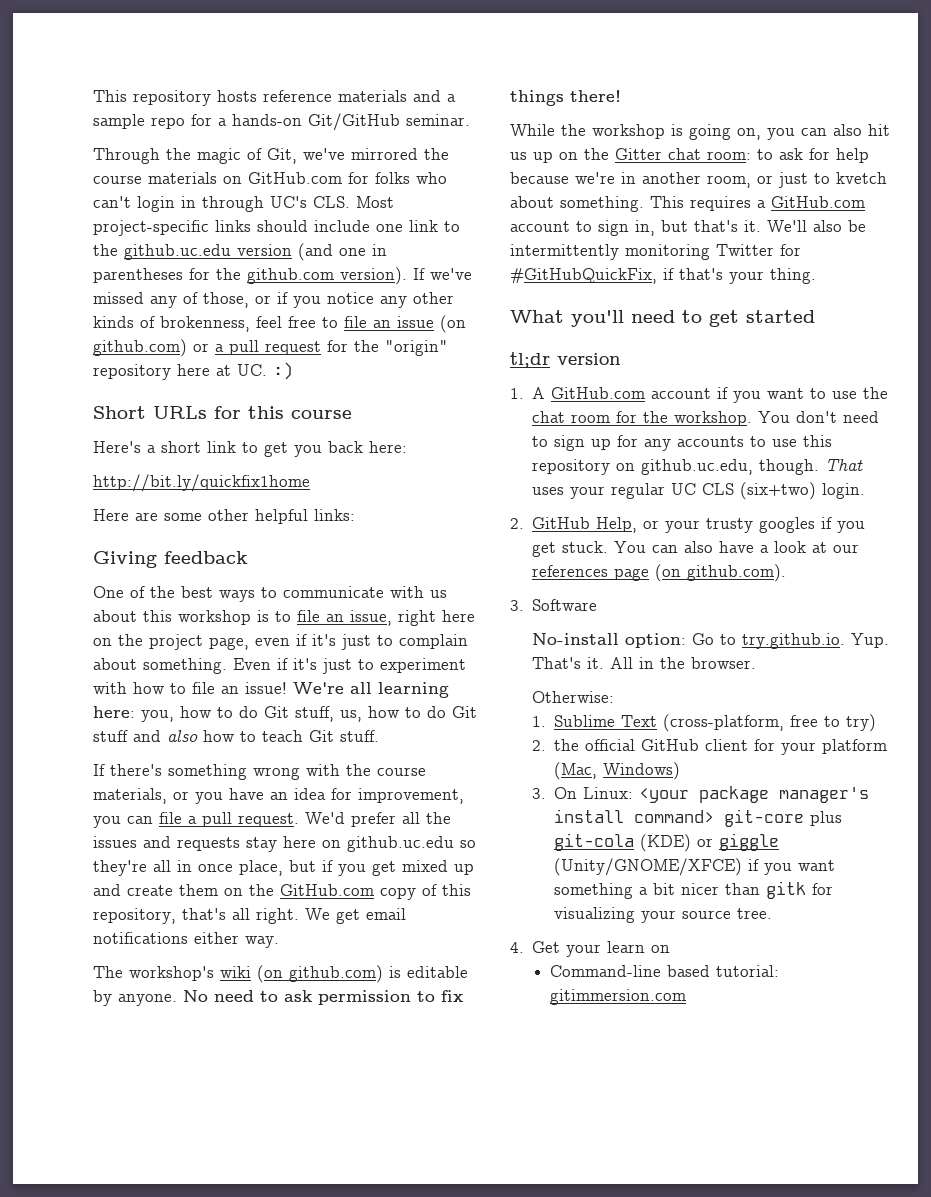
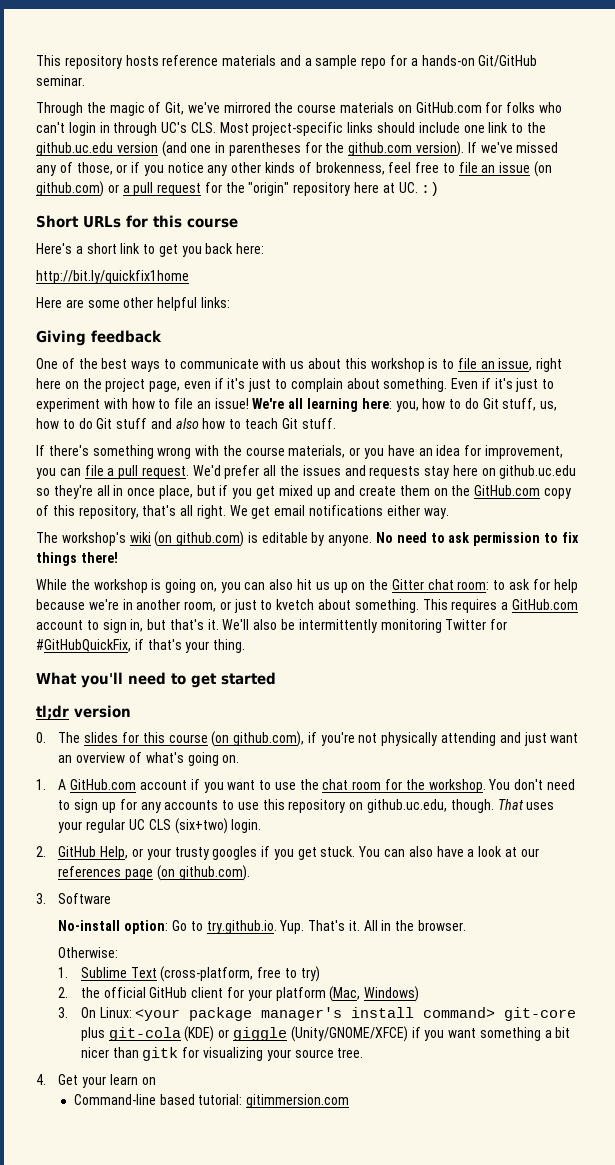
+ 0. The slides for this course (on github.com), if you're not physically attending and just want an overview of what's going on.

